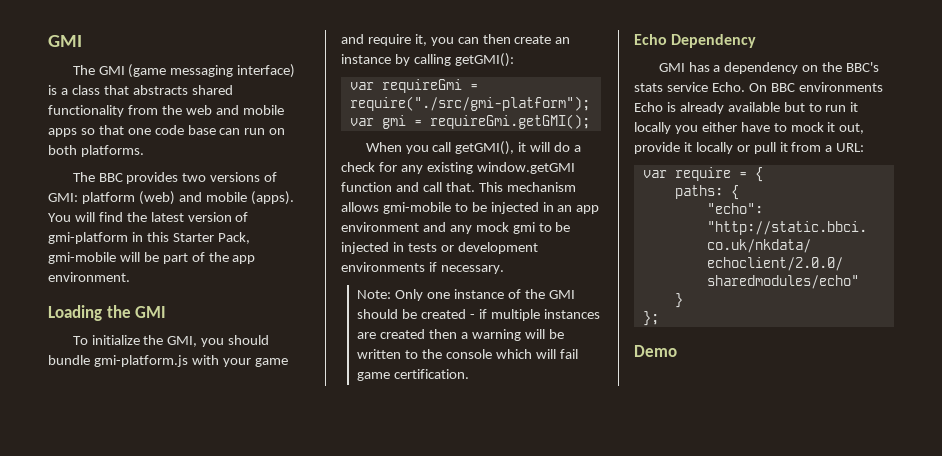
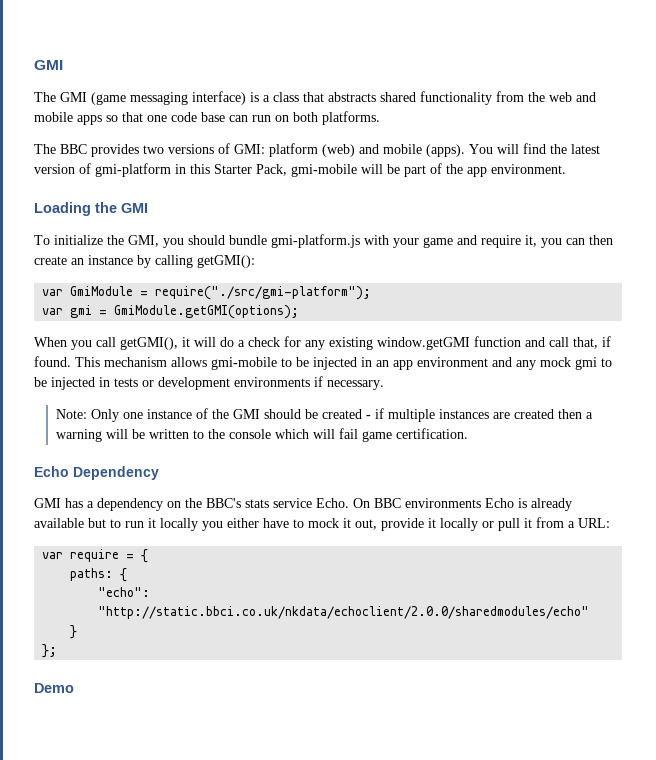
- var requireGmi = require("./src/gmi-platform");
+ var GmiModule = require("./src/gmi-platform");
- var gmi = requireGmi.getGMI();
+ var gmi = GmiModule.getGMI(options);
- When you call getGMI(), it will do a check for any existing window.getGMI function and call that.
+ When you call getGMI(), it will do a check for any existing window.getGMI function and call that, if found.

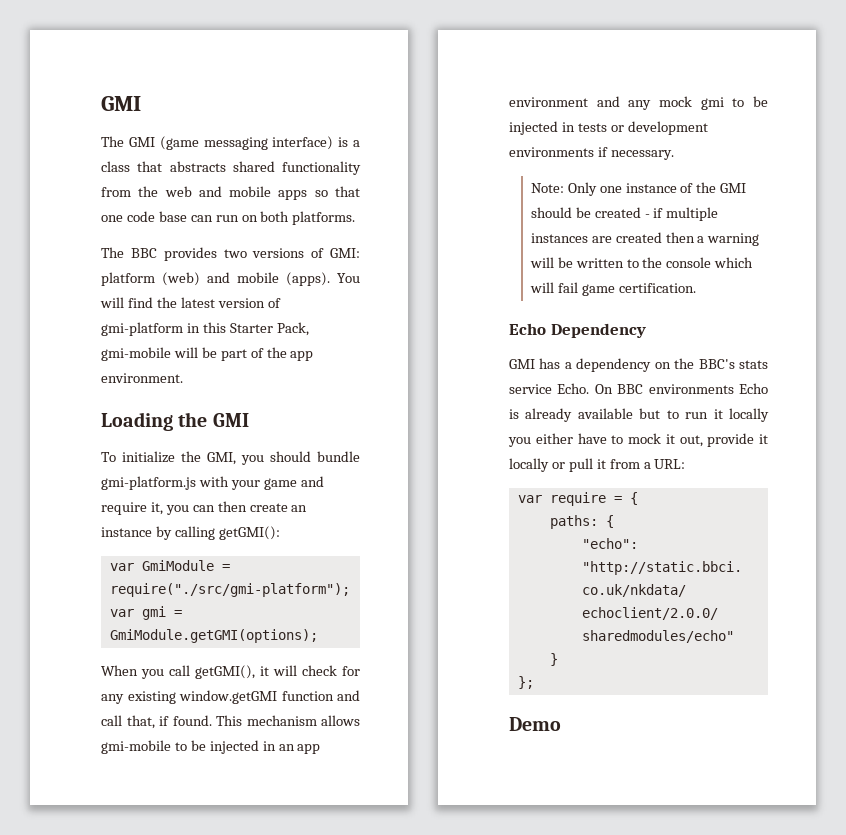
- When you call getGMI(), it will do a check for any existing window.getGMI function and call that, if found.
+ When you call getGMI(), it will check for any existing window.getGMI function and call that, if found.

